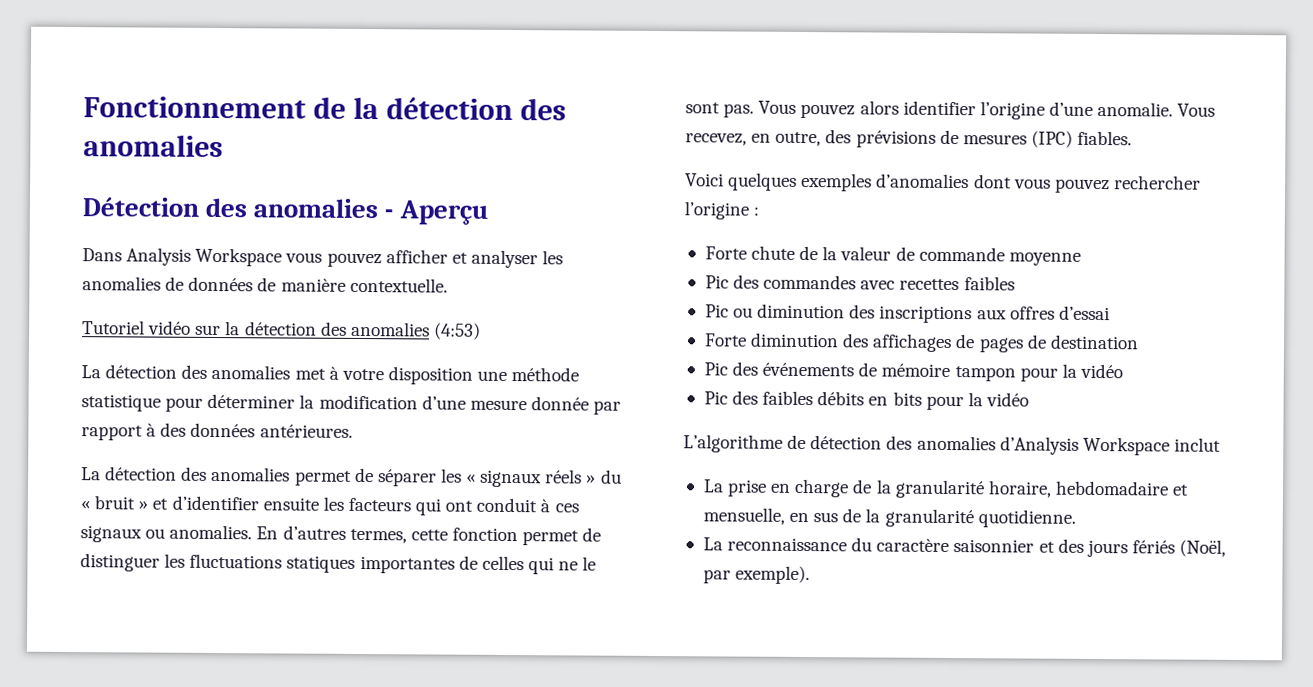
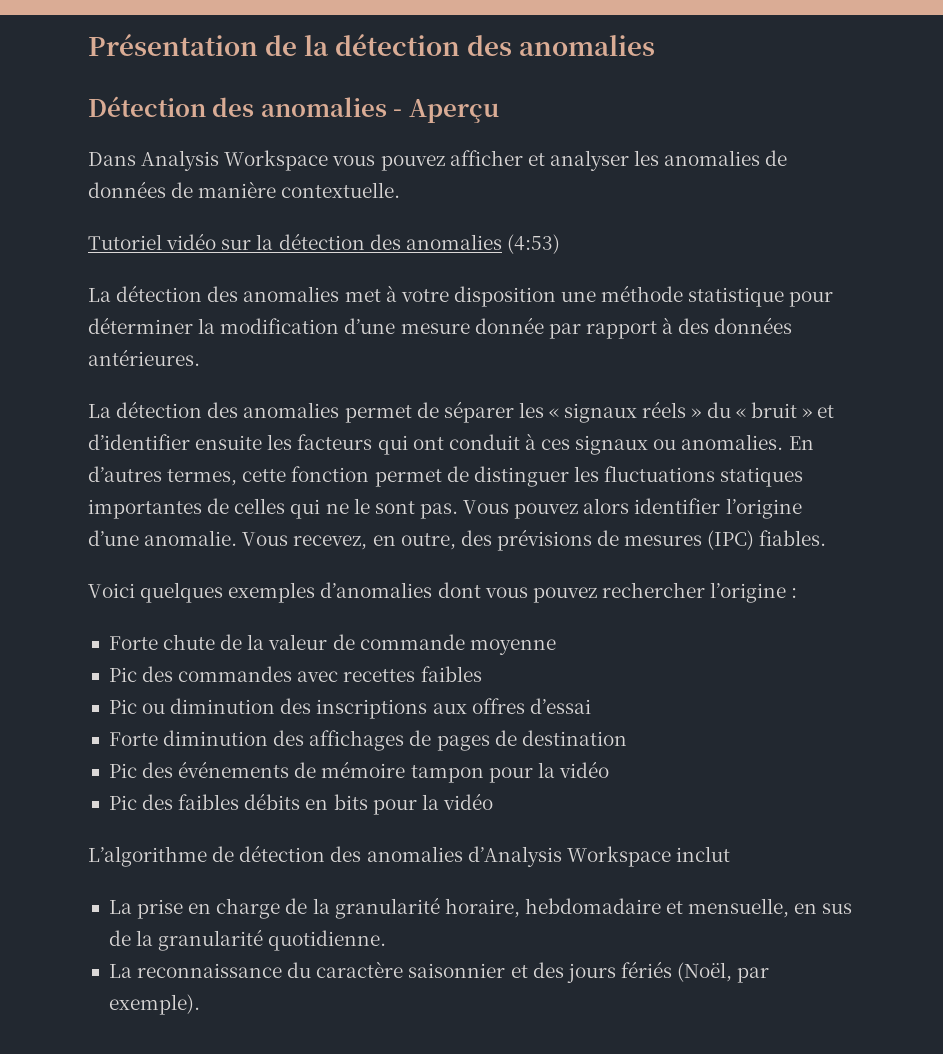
- Fonctionnement de la détection des anomalies
+ Présentation de la détection des anomalies

